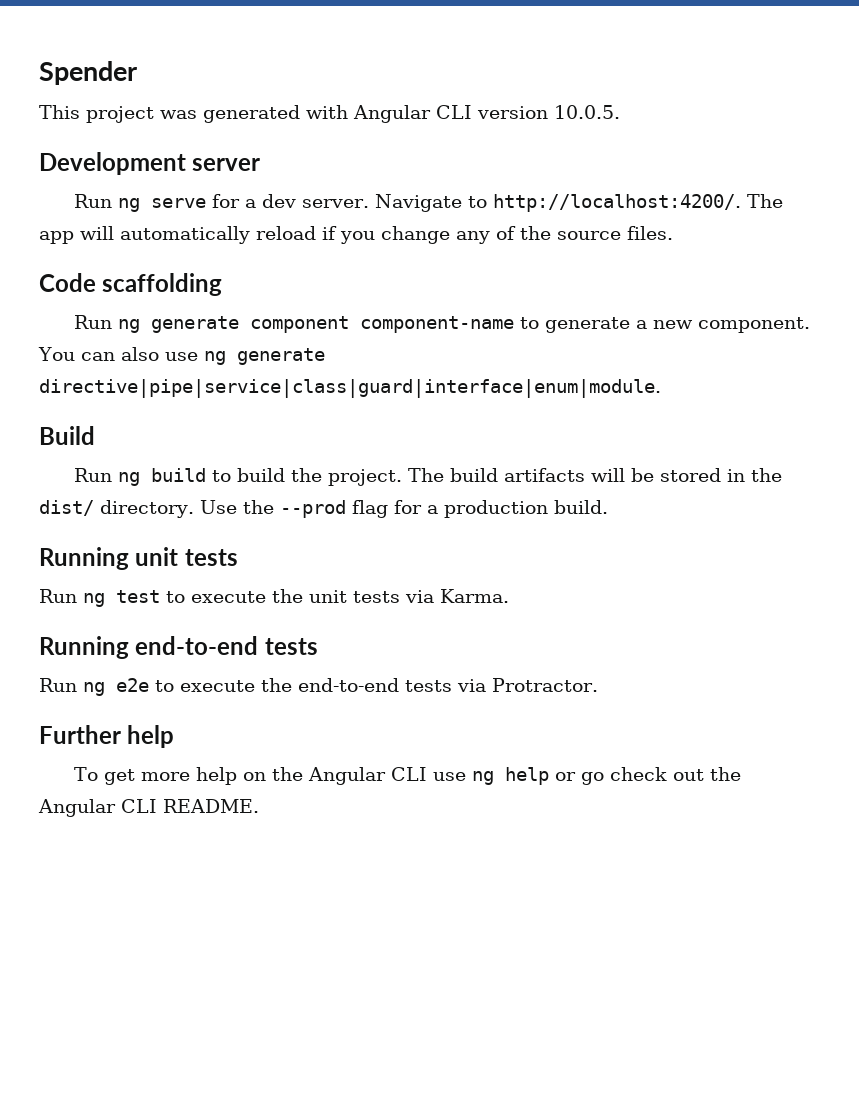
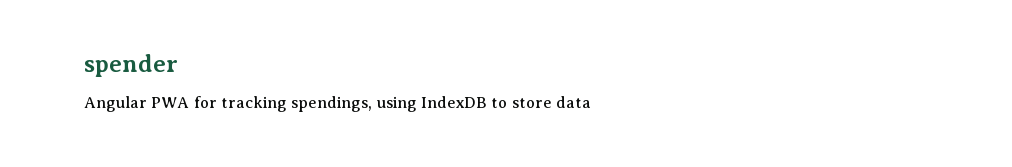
- Spender
- This project was generated with Angular CLI version 10.0.5.
- Development server
- Run ng serve for a dev server. Navigate to http://localhost:4200/. The app will automatically reload if you change any of the source files.
- Code scaffolding
- Run ng generate component component-name to generate a new component. You can also use ng generate directive|pipe|service|class|guard|interface|enum|module.
- Build
- Run ng build to build the project. The build artifacts will be stored in the dist/ directory. Use the --prod flag for a production build.
- Running unit tests
- Run ng test to execute the unit tests via Karma.
- Running end-to-end tests
- Run ng e2e to execute the end-to-end tests via Protractor.
- Further help
- To get more help on the Angular CLI use ng help or go check out the Angular CLI README.
+ spender
+ Angular PWA for tracking spendings, using IndexDB to store data

